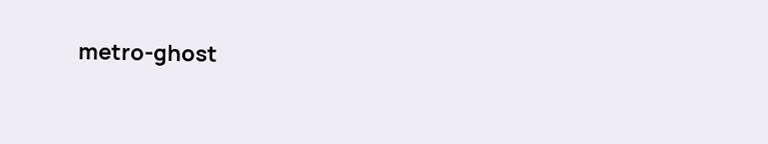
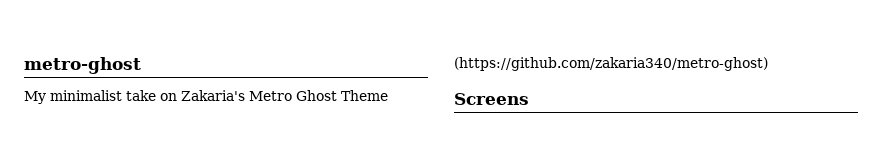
+ My minimalist take on Zakaria's Metro Ghost Theme (https://github.com/zakaria340/metro-ghost)
+ Screens

